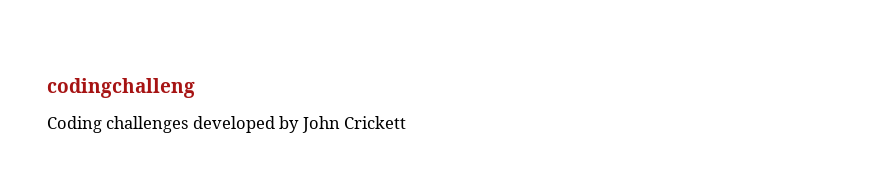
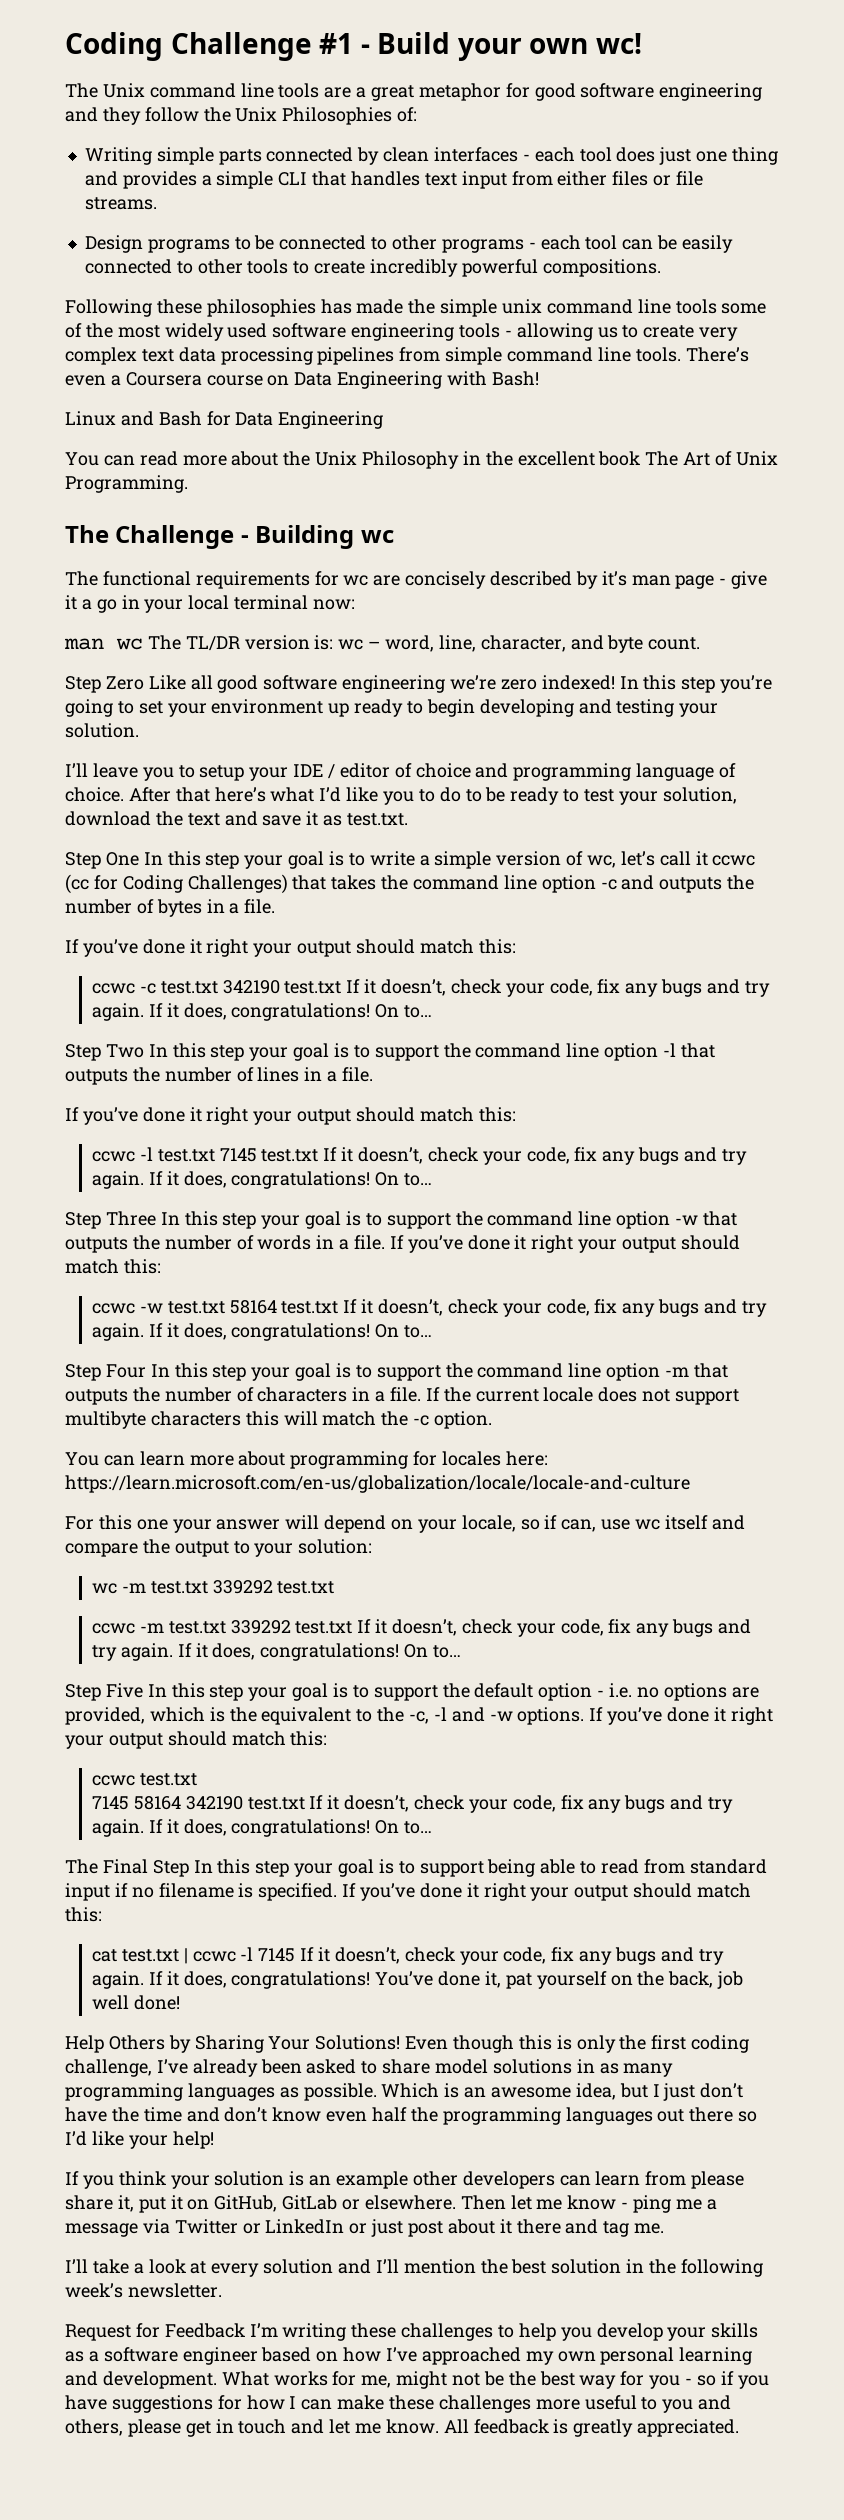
- codingchalleng
- Coding challenges developed by John Crickett
+ Coding Challenge #1 - Build your own wc!
+ The Unix command line tools are a great metaphor for good software engineering and they follow the Unix Philosophies of:
+ Writing simple parts connected by clean interfaces - each tool does just one thing and provides a simple CLI that handles text input from either files or file streams.
+ Design programs to be connected to other programs - each tool can be easily connected to other tools to create incredibly powerful compositions.
+ Following these philosophies has made the simple unix command line tools some of the most widely used software engineering tools - allowing us to create very complex text data processing pipelines from simple command line tools. There’s even a Coursera course on Data Engineering with Bash!
+ Linux and Bash for Data Engineering
+ You can read more about the Unix Philosophy in the excellent book The Art of Unix Programming.
+ The Challenge - Building wc
+ The functional requirements for wc are concisely described by it’s man page - give it a go in your local terminal now:
+ man wc The TL/DR version is: wc – word, line, character, and byte count.
+ Step Zero Like all good software engineering we’re zero indexed! In this step you’re going to set your environment up ready to begin developing and testing your solution.
+ I’ll leave you to setup your IDE / editor of choice and programming language of choice. After that here’s what I’d like you to do to be ready to test your solution, download the text and save it as test.txt.
+ Step One In this step your goal is to write a simple version of wc, let’s call it ccwc (cc for Coding Challenges) that takes the command line option -c and outputs the number of bytes in a file.
+ If you’ve done it right your output should match this:
+ ccwc -c test.txt 342190 test.txt If it doesn’t, check your code, fix any bugs and try again. If it does, congratulations! On to…
+ Step Two In this step your goal is to support the command line option -l that outputs the number of lines in a file.
+ If you’ve done it right your output should match this:
+ ccwc -l test.txt 7145 test.txt If it doesn’t, check your code, fix any bugs and try again. If it does, congratulations! On to…
+ Step Three In this step your goal is to support the command line option -w that outputs the number of words in a file. If you’ve done it right your output should match this:
+ ccwc -w test.txt 58164 test.txt If it doesn’t, check your code, fix any bugs and try again. If it does, congratulations! On to…
+ Step Four In this step your goal is to support the command line option -m that outputs the number of characters in a file. If the current locale does not support multibyte characters this will match the -c option.
+ You can learn more about programming for locales here: https://learn.microsoft.com/en-us/globalization/locale/locale-and-culture
+ For this one your answer will depend on your locale, so if can, use wc itself and compare the output to your solution:
+ wc -m test.txt 339292 test.txt
+ ccwc -m test.txt 339292 test.txt If it doesn’t, check your code, fix any bugs and try again. If it does, congratulations! On to…
+ Step Five In this step your goal is to support the default option - i.e. no options are provided, which is the equivalent to the -c, -l and -w options. If you’ve done it right your output should match this:
+ ccwc test.txt
+ 7145 58164 342190 test.txt If it doesn’t, check your code, fix any bugs and try again. If it does, congratulations! On to…
+ The Final Step In this step your goal is to support being able to read from standard input if no filename is specified. If you’ve done it right your output should match this:
+ cat test.txt | ccwc -l 7145 If it doesn’t, check your code, fix any bugs and try again. If it does, congratulations! You’ve done it, pat yourself on the back, job well done!
+ Help Others by Sharing Your Solutions! Even though this is only the first coding challenge, I’ve already been asked to share model solutions in as many programming languages as possible. Which is an awesome idea, but I just don’t have the time and don’t know even half the programming languages out there so I’d like your help!
+ If you think your solution is an example other developers can learn from please share it, put it on GitHub, GitLab or elsewhere. Then let me know - ping me a message via Twitter or LinkedIn or just post about it there and tag me.
+ I’ll take a look at every solution and I’ll mention the best solution in the following week’s newsletter.
+ Request for Feedback I’m writing these challenges to help you develop your skills as a software engineer based on how I’ve approached my own personal learning and development. What works for me, might not be the best way for you - so if you have suggestions for how I can make these challenges more useful to you and others, please get in touch and let me know. All feedback is greatly appreciated.

